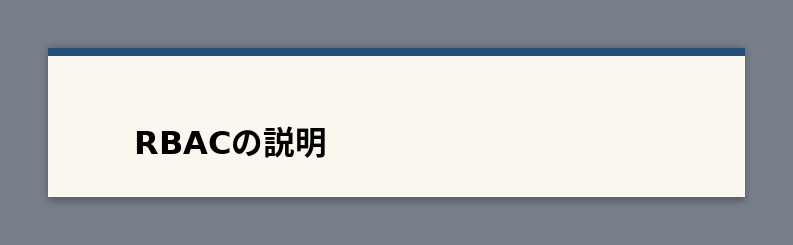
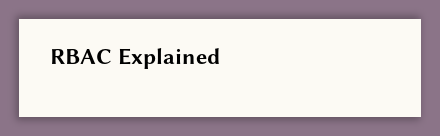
- RBACの説明
+ RBAC Explained

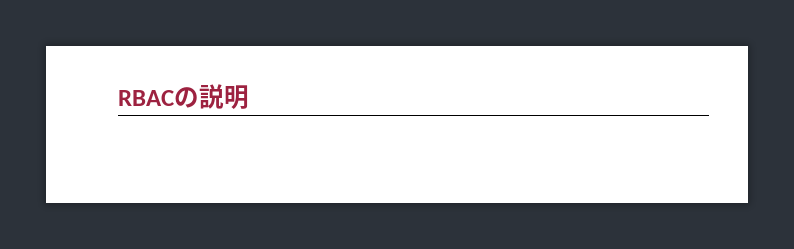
- RBAC Explained
+ RBACの説明

